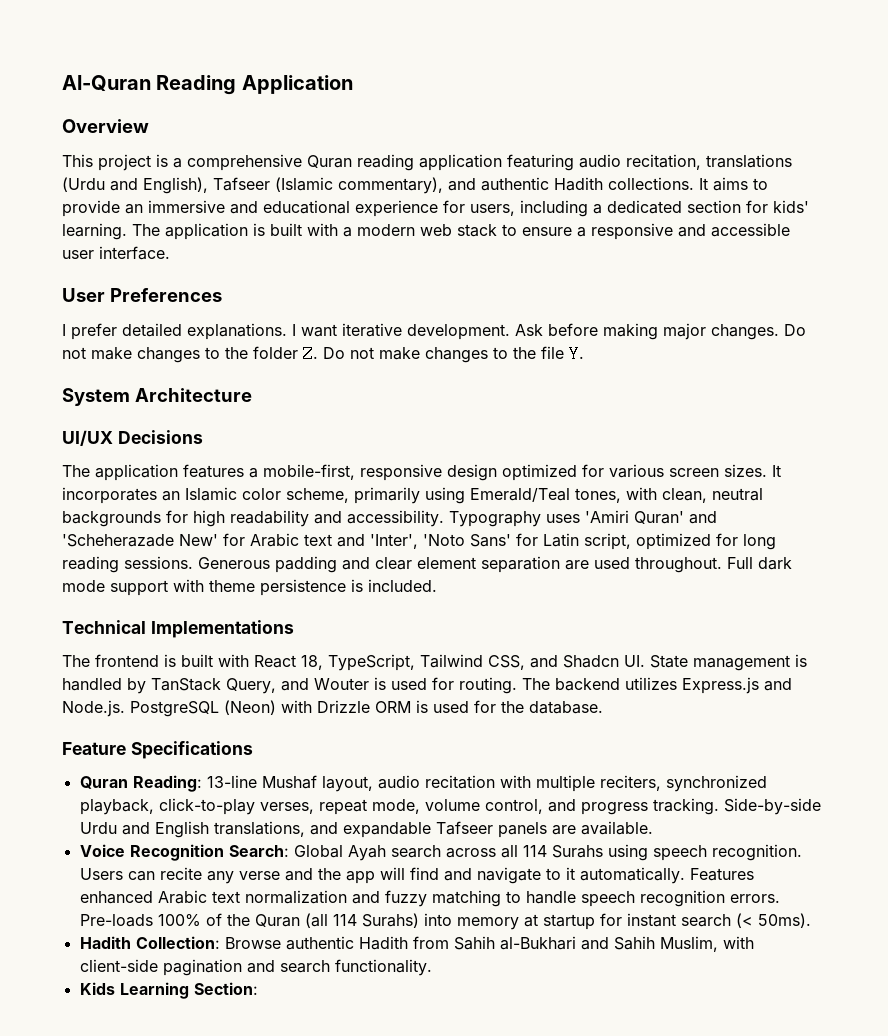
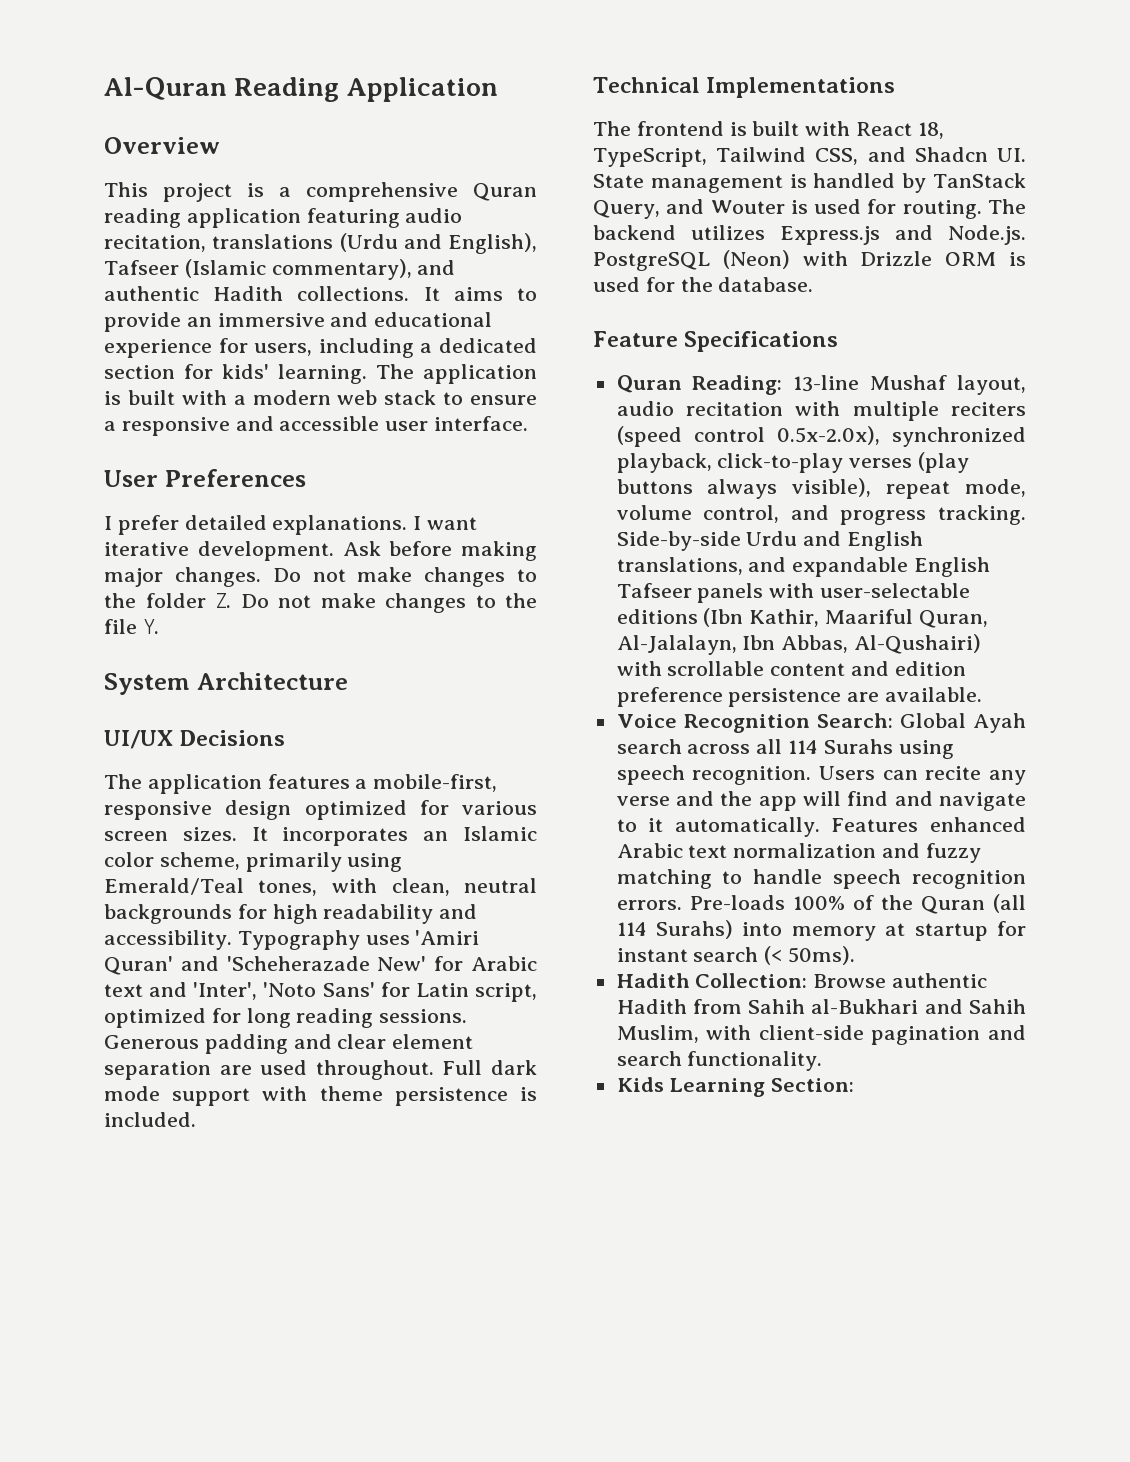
- Quran Reading: 13-line Mushaf layout, audio recitation with multiple reciters, synchronized playback, click-to-play verses, repeat mode, volume control, and progress tracking.
+ Quran Reading: 13-line Mushaf layout, audio recitation with multiple reciters (speed control 0.5x-2.0x), synchronized playback, click-to-play verses (play buttons always visible), repeat mode, volume control, and progress tracking.
- Side-by-side Urdu and English translations, and expandable Tafseer panels are available.
+ Side-by-side Urdu and English translations, and expandable English Tafseer panels with user-selectable editions (Ibn Kathir, Maariful Quran, Al-Jalalayn, Ibn Abbas, Al-Qushairi) with scrollable content and edition preference persistence are available.

